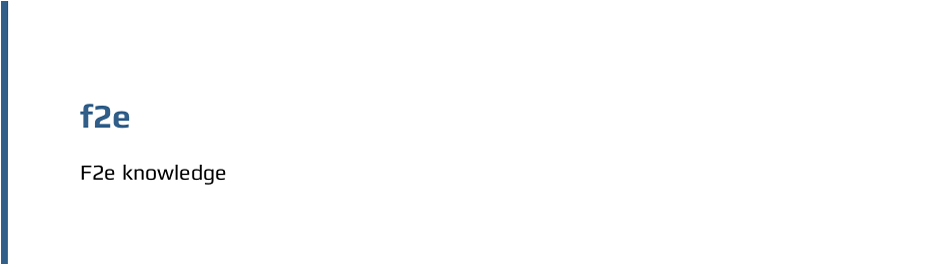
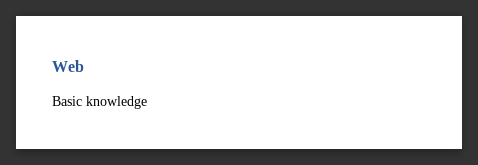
- f2e
- F2e knowledge
+ Web
+ Basic knowledge

